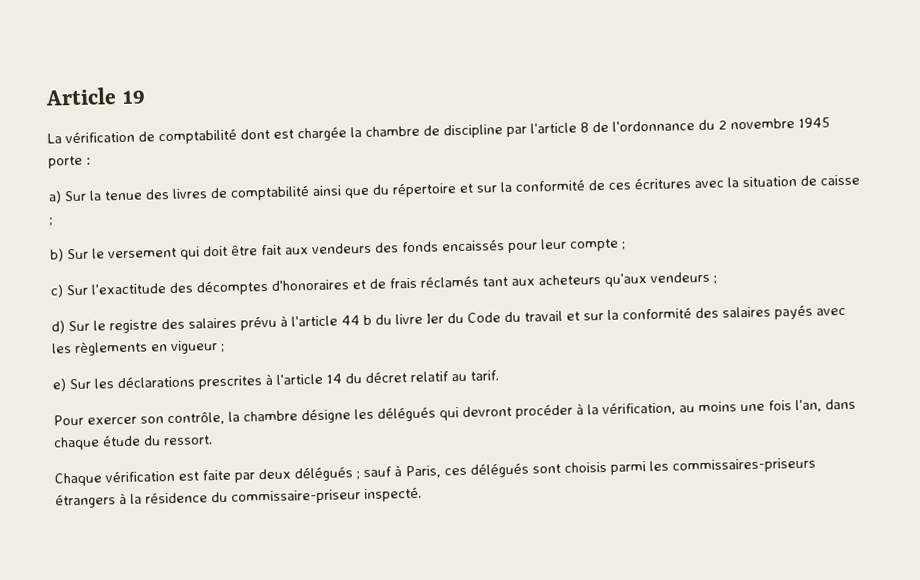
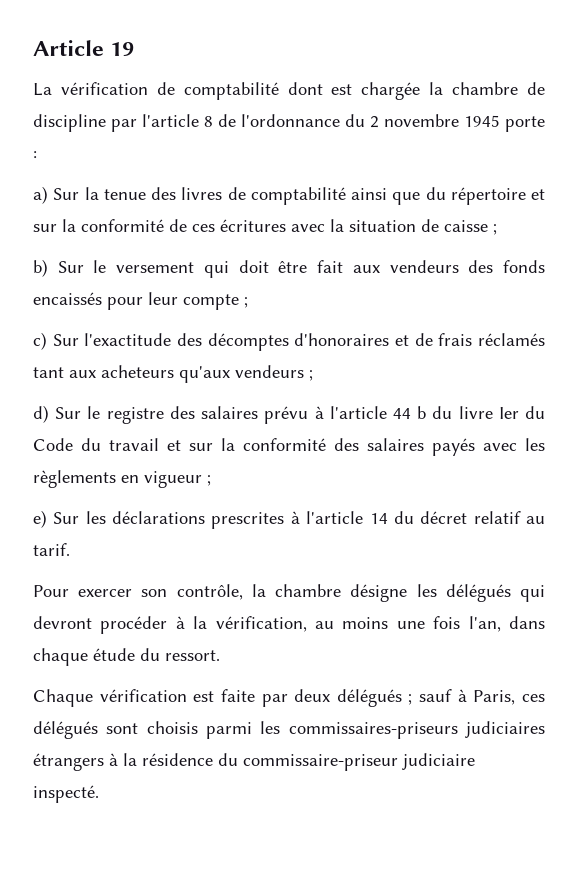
- Chaque vérification est faite par deux délégués ; sauf à Paris, ces délégués sont choisis parmi les commissaires-priseurs étrangers à la résidence du commissaire-priseur inspecté.
+ Chaque vérification est faite par deux délégués ; sauf à Paris, ces délégués sont choisis parmi les commissaires-priseurs judiciaires étrangers à la résidence du commissaire-priseur judiciaire inspecté.

